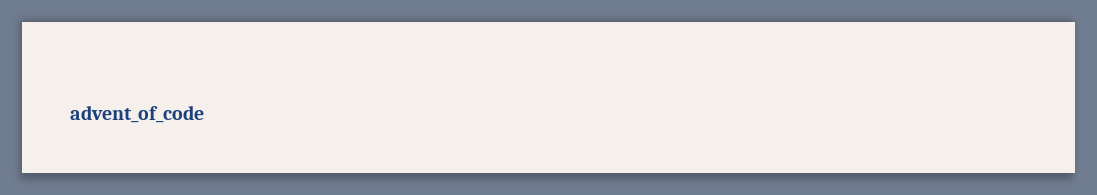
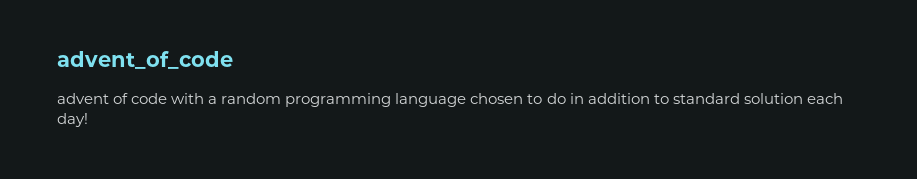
+ advent of code with a random programming language chosen to do in addition to standard solution each day!

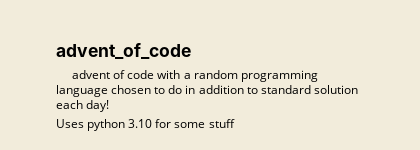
+ Uses python 3.10 for some stuff

